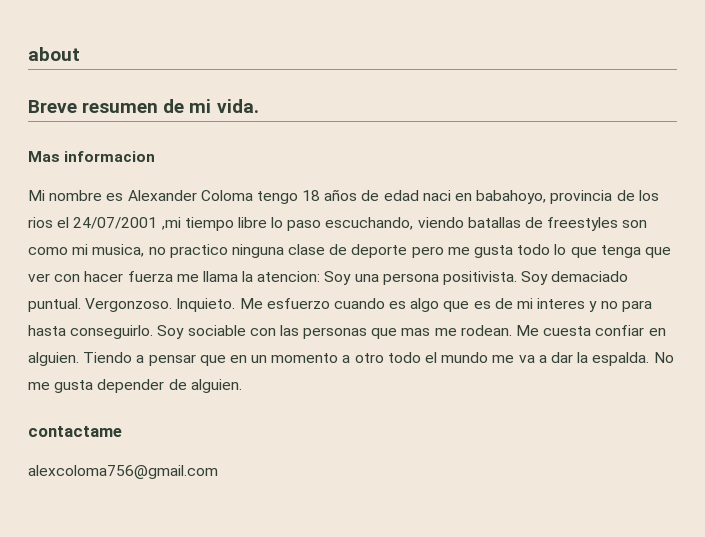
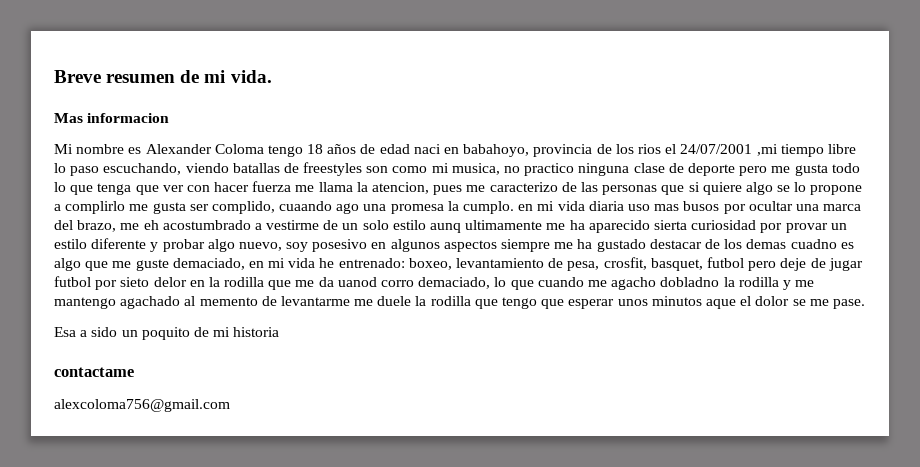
- about
- Mi nombre es Alexander Coloma tengo 18 años de edad naci en babahoyo, provincia de los rios el 24/07/2001 ,mi tiempo libre lo paso escuchando, viendo batallas de freestyles son como mi musica, no practico ninguna clase de deporte pero me gusta todo lo que tenga que ver con hacer fuerza me llama la atencion: Soy una persona positivista. Soy demaciado puntual. Vergonzoso. Inquieto. Me esfuerzo cuando es algo que es de mi interes y no para hasta conseguirlo. Soy sociable con las personas que mas me rodean. Me cuesta confiar en alguien. Tiendo a pensar que en un momento a otro todo el mundo me va a dar la espalda. No me gusta depender de alguien.
+ Mi nombre es Alexander Coloma tengo 18 años de edad naci en babahoyo, provincia de los rios el 24/07/2001 ,mi tiempo libre lo paso escuchando, viendo batallas de freestyles son como mi musica, no practico ninguna clase de deporte pero me gusta todo lo que tenga que ver con hacer fuerza me llama la atencion, pues me caracterizo de las personas que si quiere algo se lo propone a complirlo me gusta ser complido, cuaando ago una promesa la cumplo. en mi vida diaria uso mas busos por ocultar una marca del brazo, me eh acostumbrado a vestirme de un solo estilo aunq ultimamente me ha aparecido sierta curiosidad por provar un estilo diferente y probar algo nuevo, soy posesivo en algunos aspectos siempre me ha gustado destacar de los demas cuadno es algo que me guste demaciado, en mi vida he entrenado: boxeo, levantamiento de pesa, crosfit, basquet, futbol pero deje de jugar futbol por sieto delor en la rodilla que me da uanod corro demaciado, lo que cuando me agacho dobladno la rodilla y me mantengo agachado al memento de levantarme me duele la rodilla que tengo que esperar unos minutos aque el dolor se me pase.
+ Esa a sido un poquito de mi historia

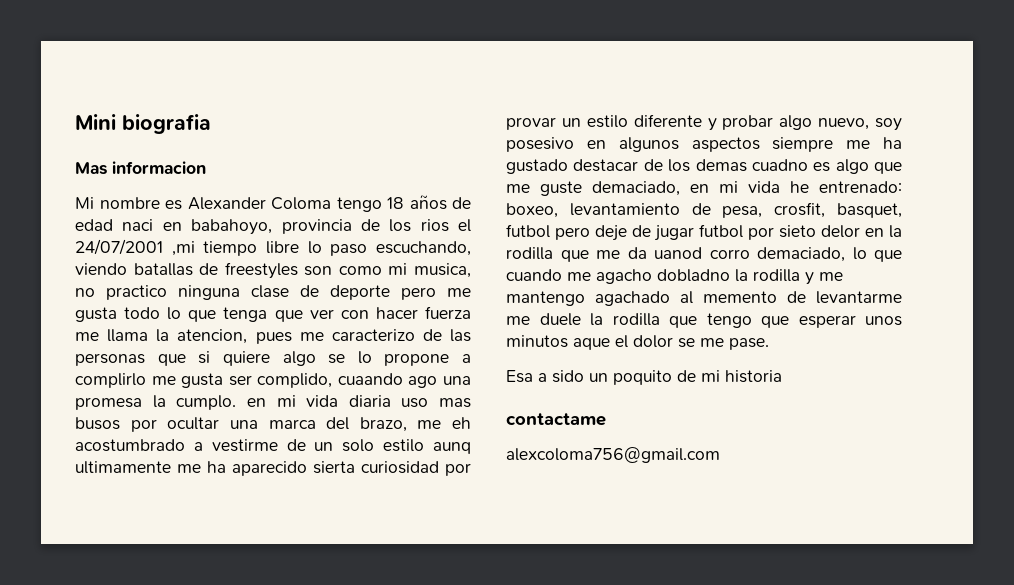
- Breve resumen de mi vida.
+ Mini biografia

